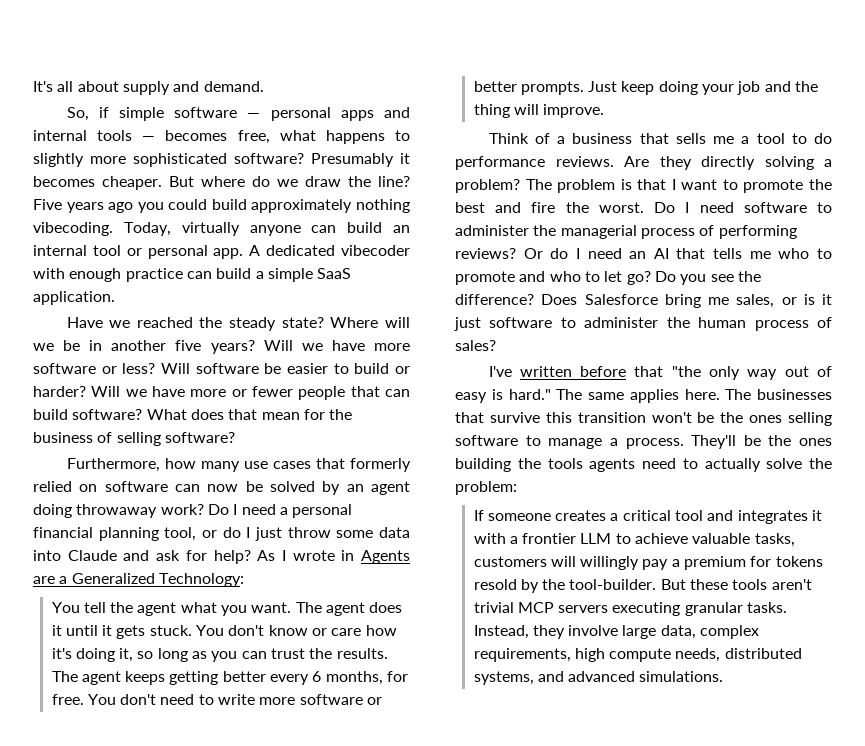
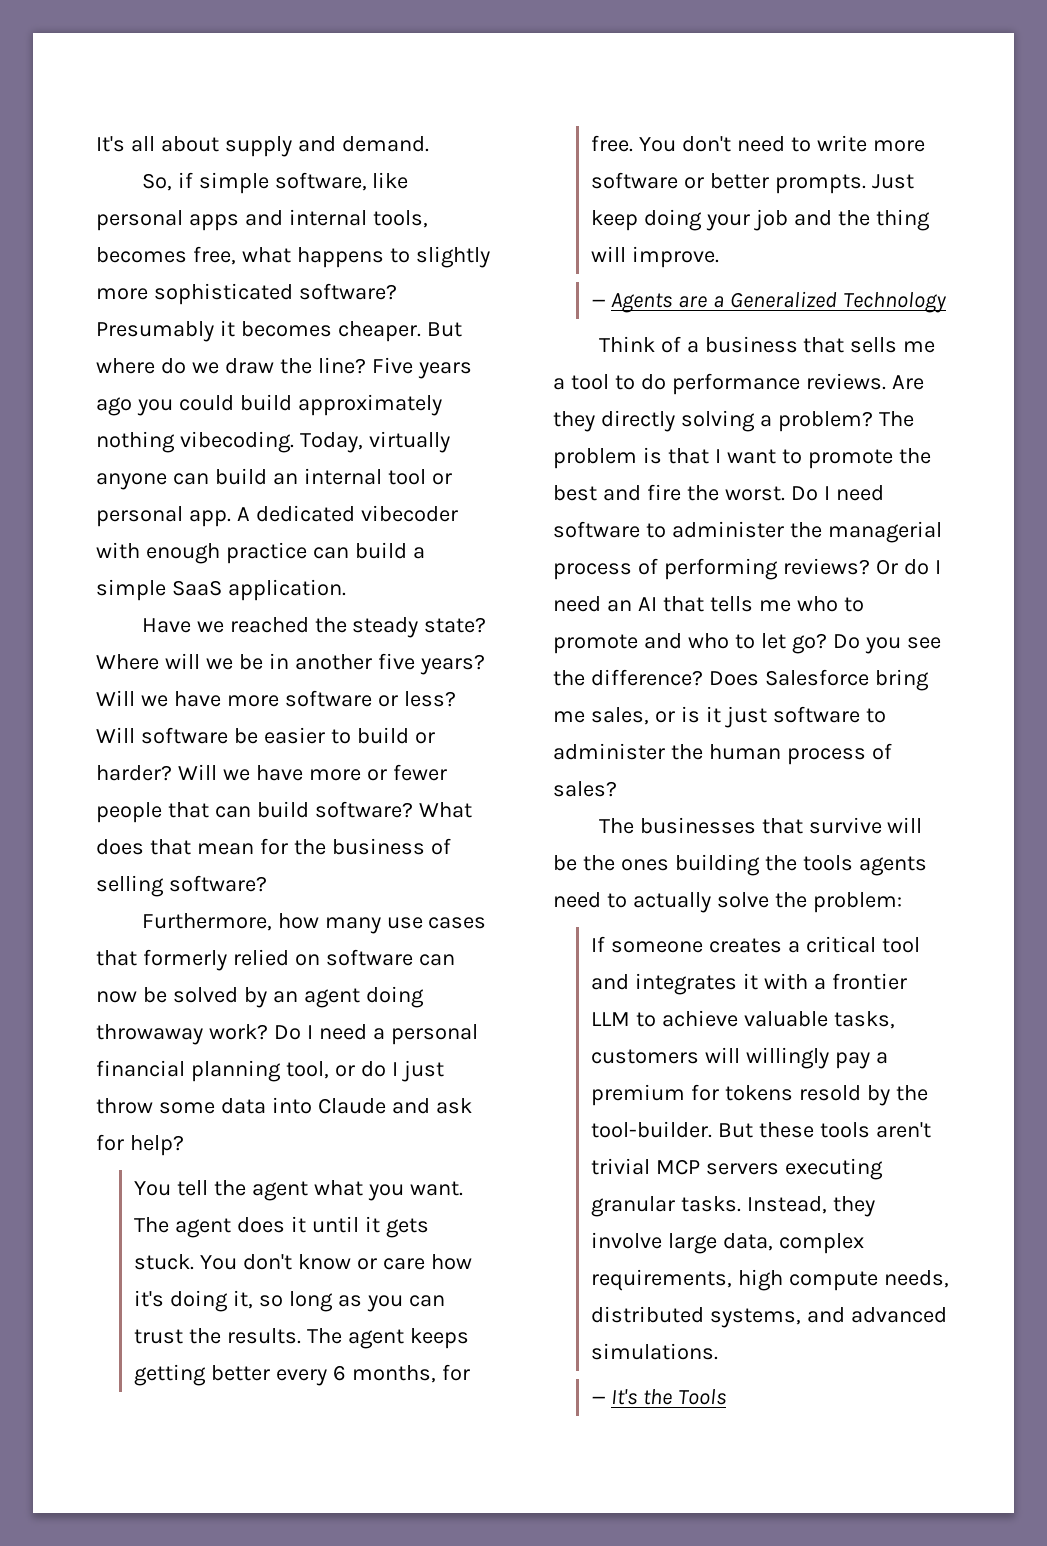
- So, if simple software — personal apps and internal tools — becomes free, what happens to slightly more sophisticated software?
+ So, if simple software, like personal apps and internal tools, becomes free, what happens to slightly more sophisticated software?
- As I wrote in Agents are a Generalized Technology:
+ — Agents are a Generalized Technology
- I've written before that "the only way out of easy is hard." The same applies here. The businesses that survive this transition won't be the ones selling software to manage a process. They'll be the ones building the tools agents need to actually solve the problem:
+ The businesses that survive will be the ones building the tools agents need to actually solve the problem:
+ — It's the Tools

